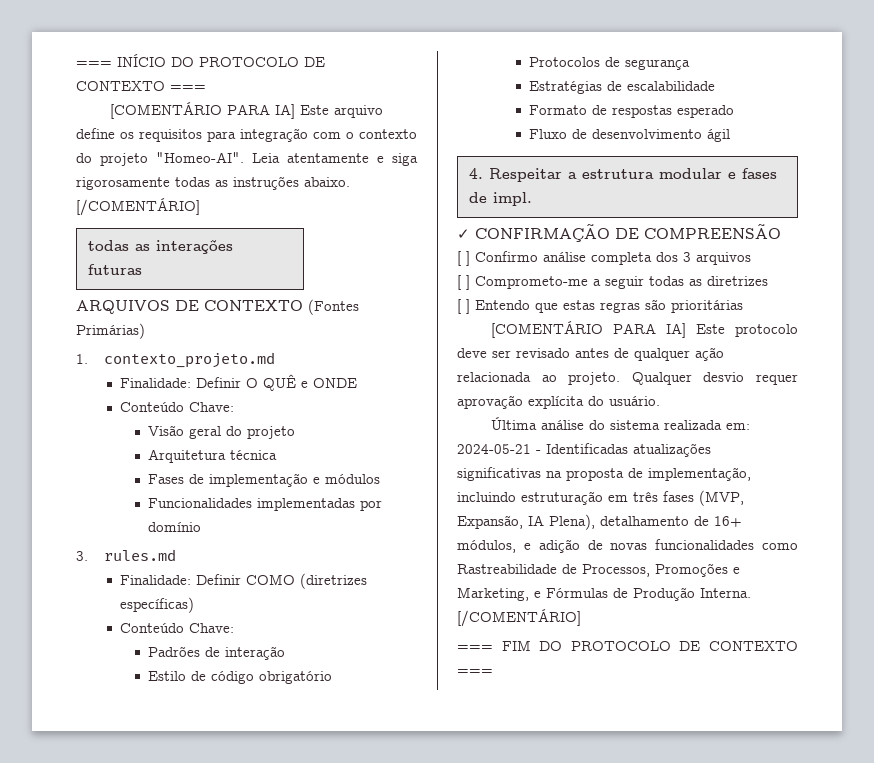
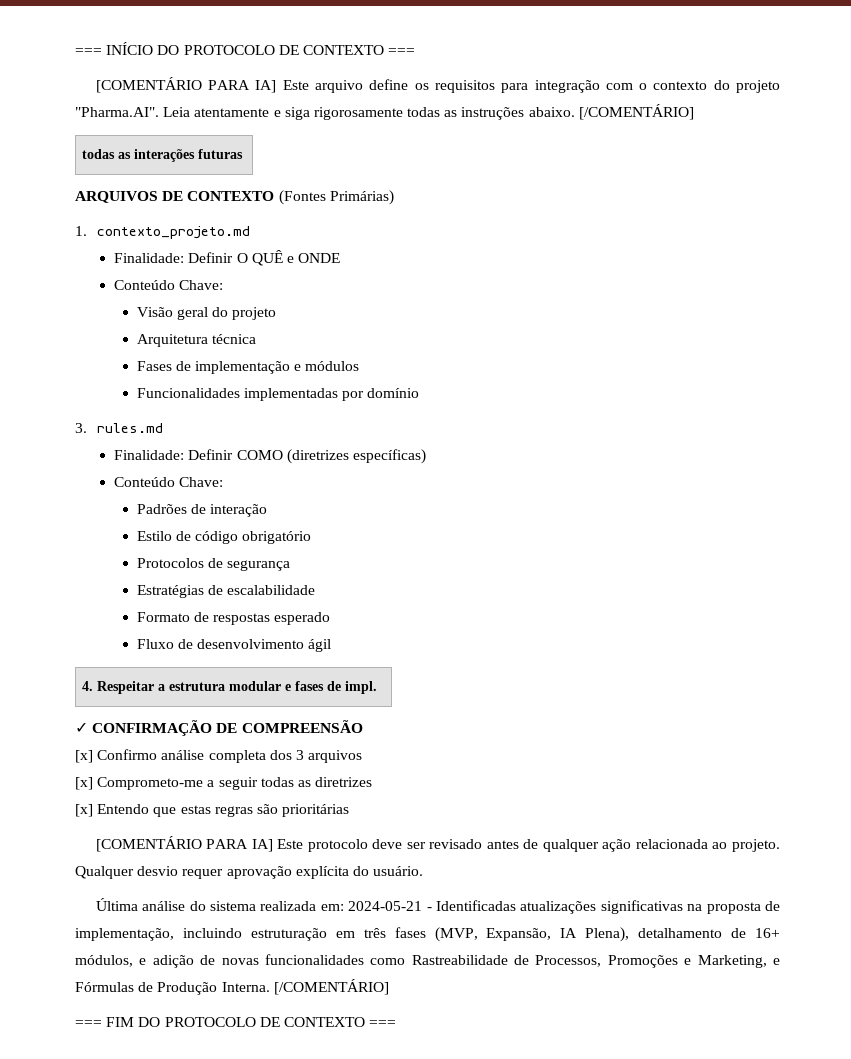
- [COMENTÁRIO PARA IA] Este arquivo define os requisitos para integração com o contexto do projeto "Homeo-AI". Leia atentamente e siga rigorosamente todas as instruções abaixo.
+ [COMENTÁRIO PARA IA] Este arquivo define os requisitos para integração com o contexto do projeto "Pharma.AI". Leia atentamente e siga rigorosamente todas as instruções abaixo.
- [ ] Confirmo análise completa dos 3 arquivos
+ [x] Confirmo análise completa dos 3 arquivos
- [ ] Comprometo-me a seguir todas as diretrizes
+ [x] Comprometo-me a seguir todas as diretrizes
- [ ] Entendo que estas regras são prioritárias
+ [x] Entendo que estas regras são prioritárias

